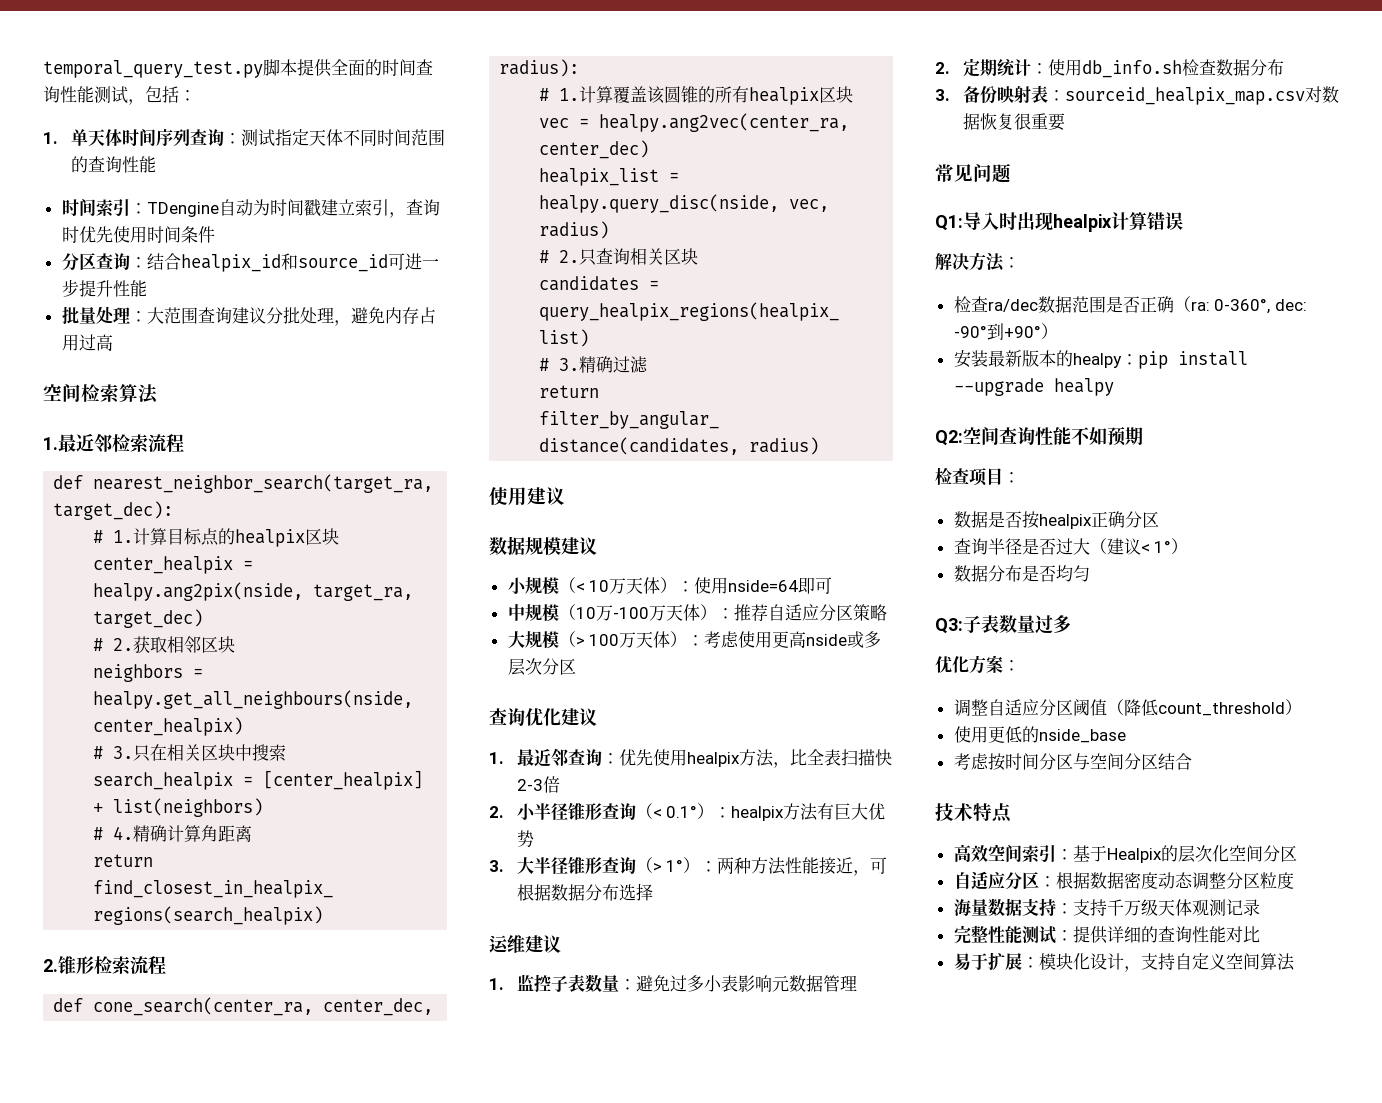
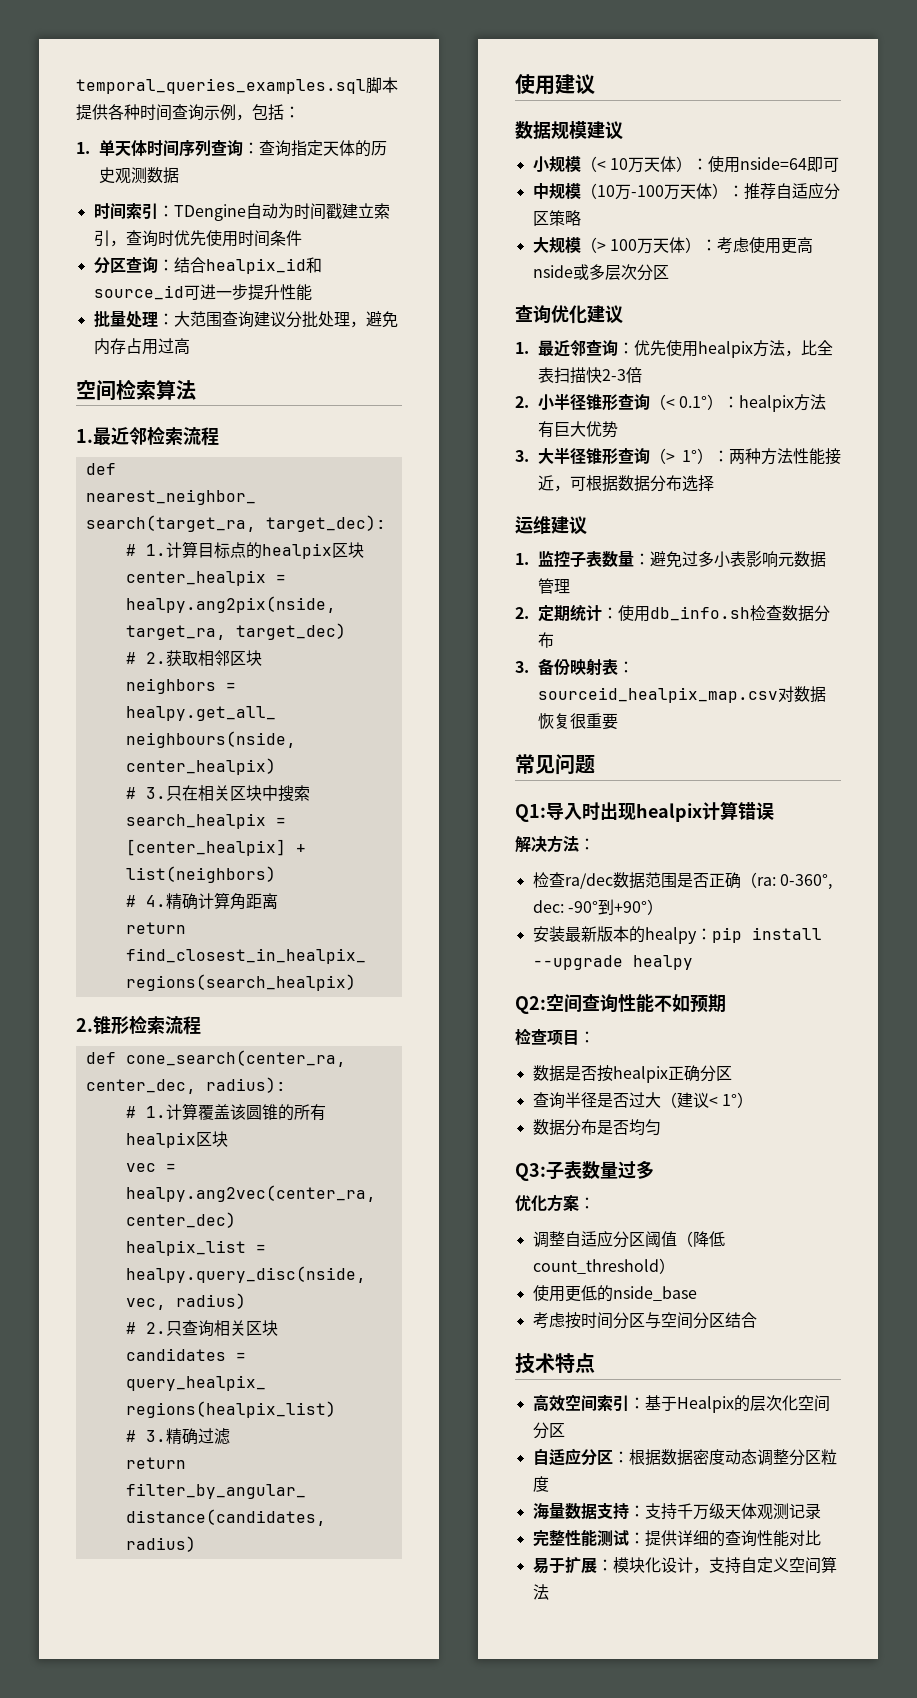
- temporal_query_test.py脚本提供全面的时间查询性能测试，包括：
+ temporal_queries_examples.sql脚本提供各种时间查询示例，包括：
- 1.单天体时间序列查询：测试指定天体不同时间范围的查询性能
+ 1.单天体时间序列查询：查询指定天体的历史观测数据

